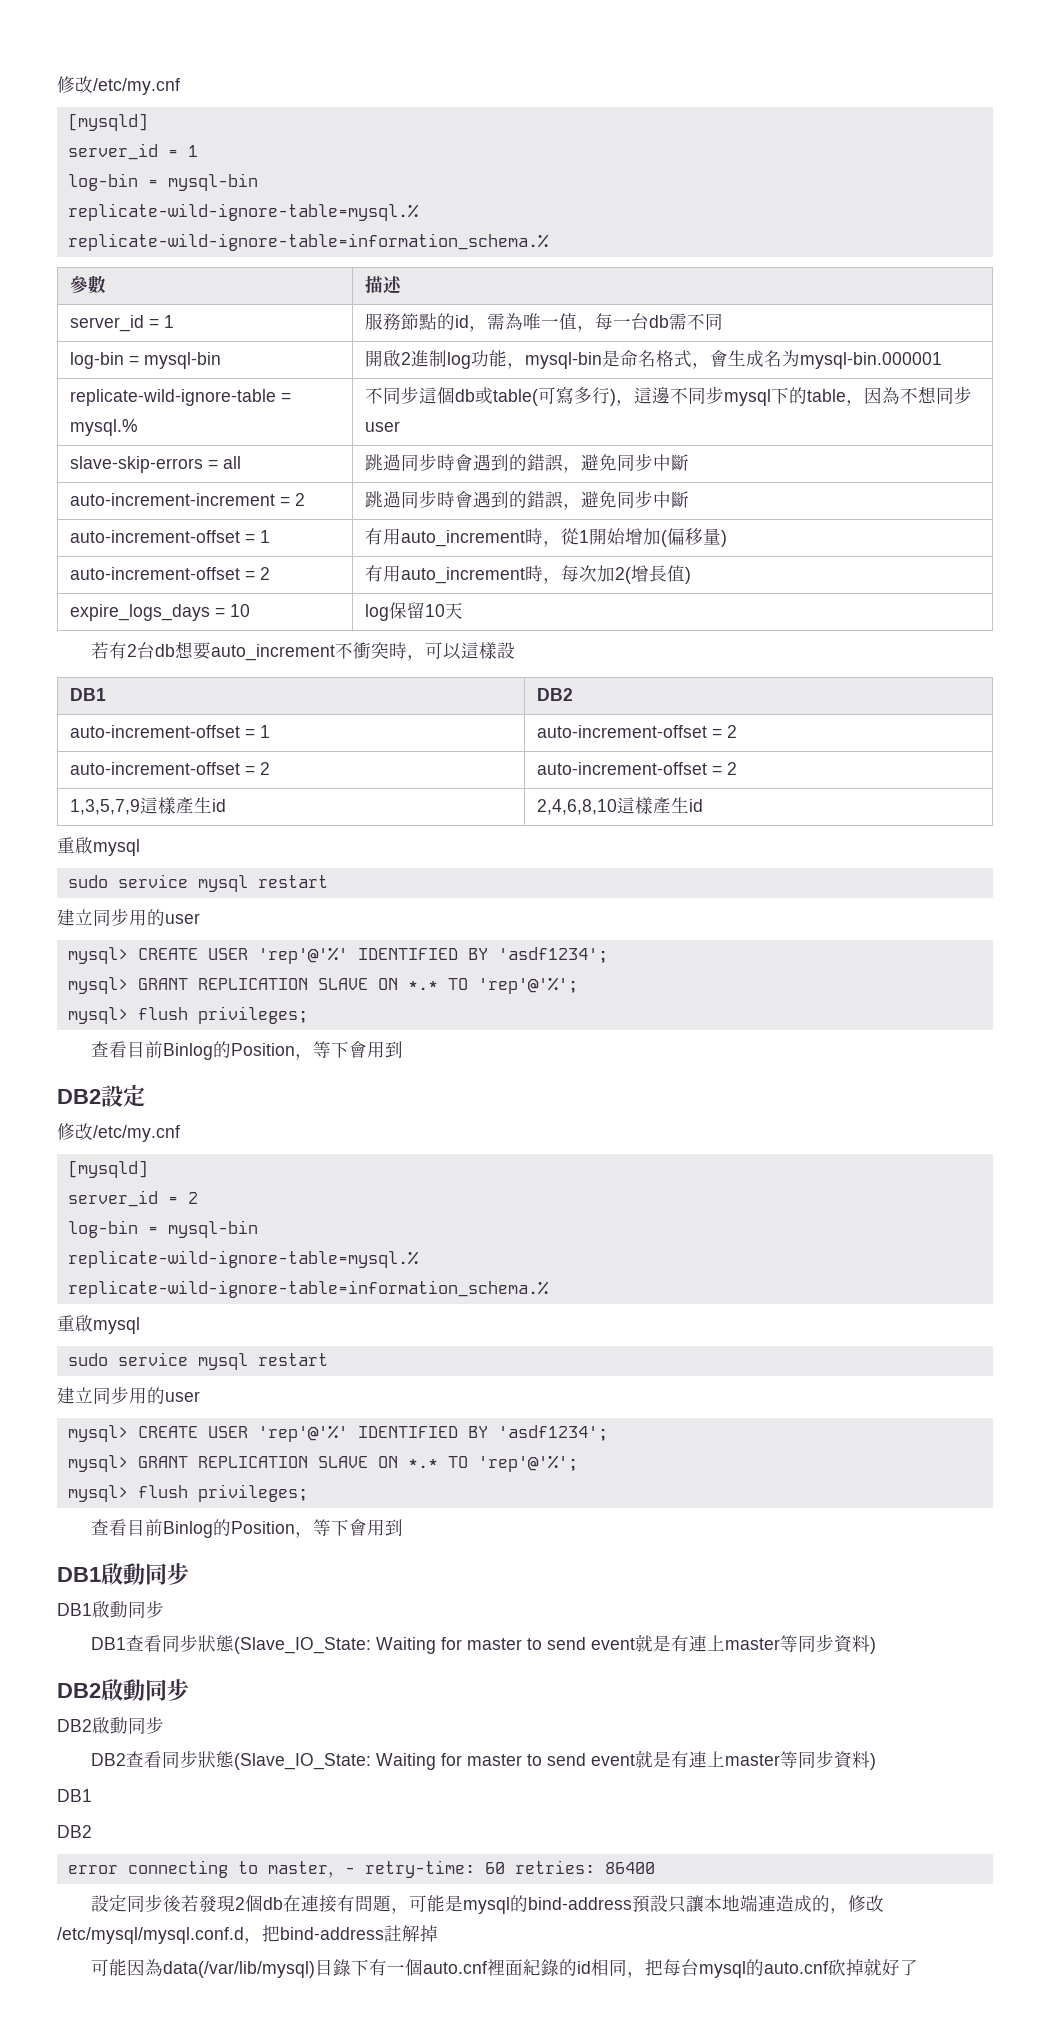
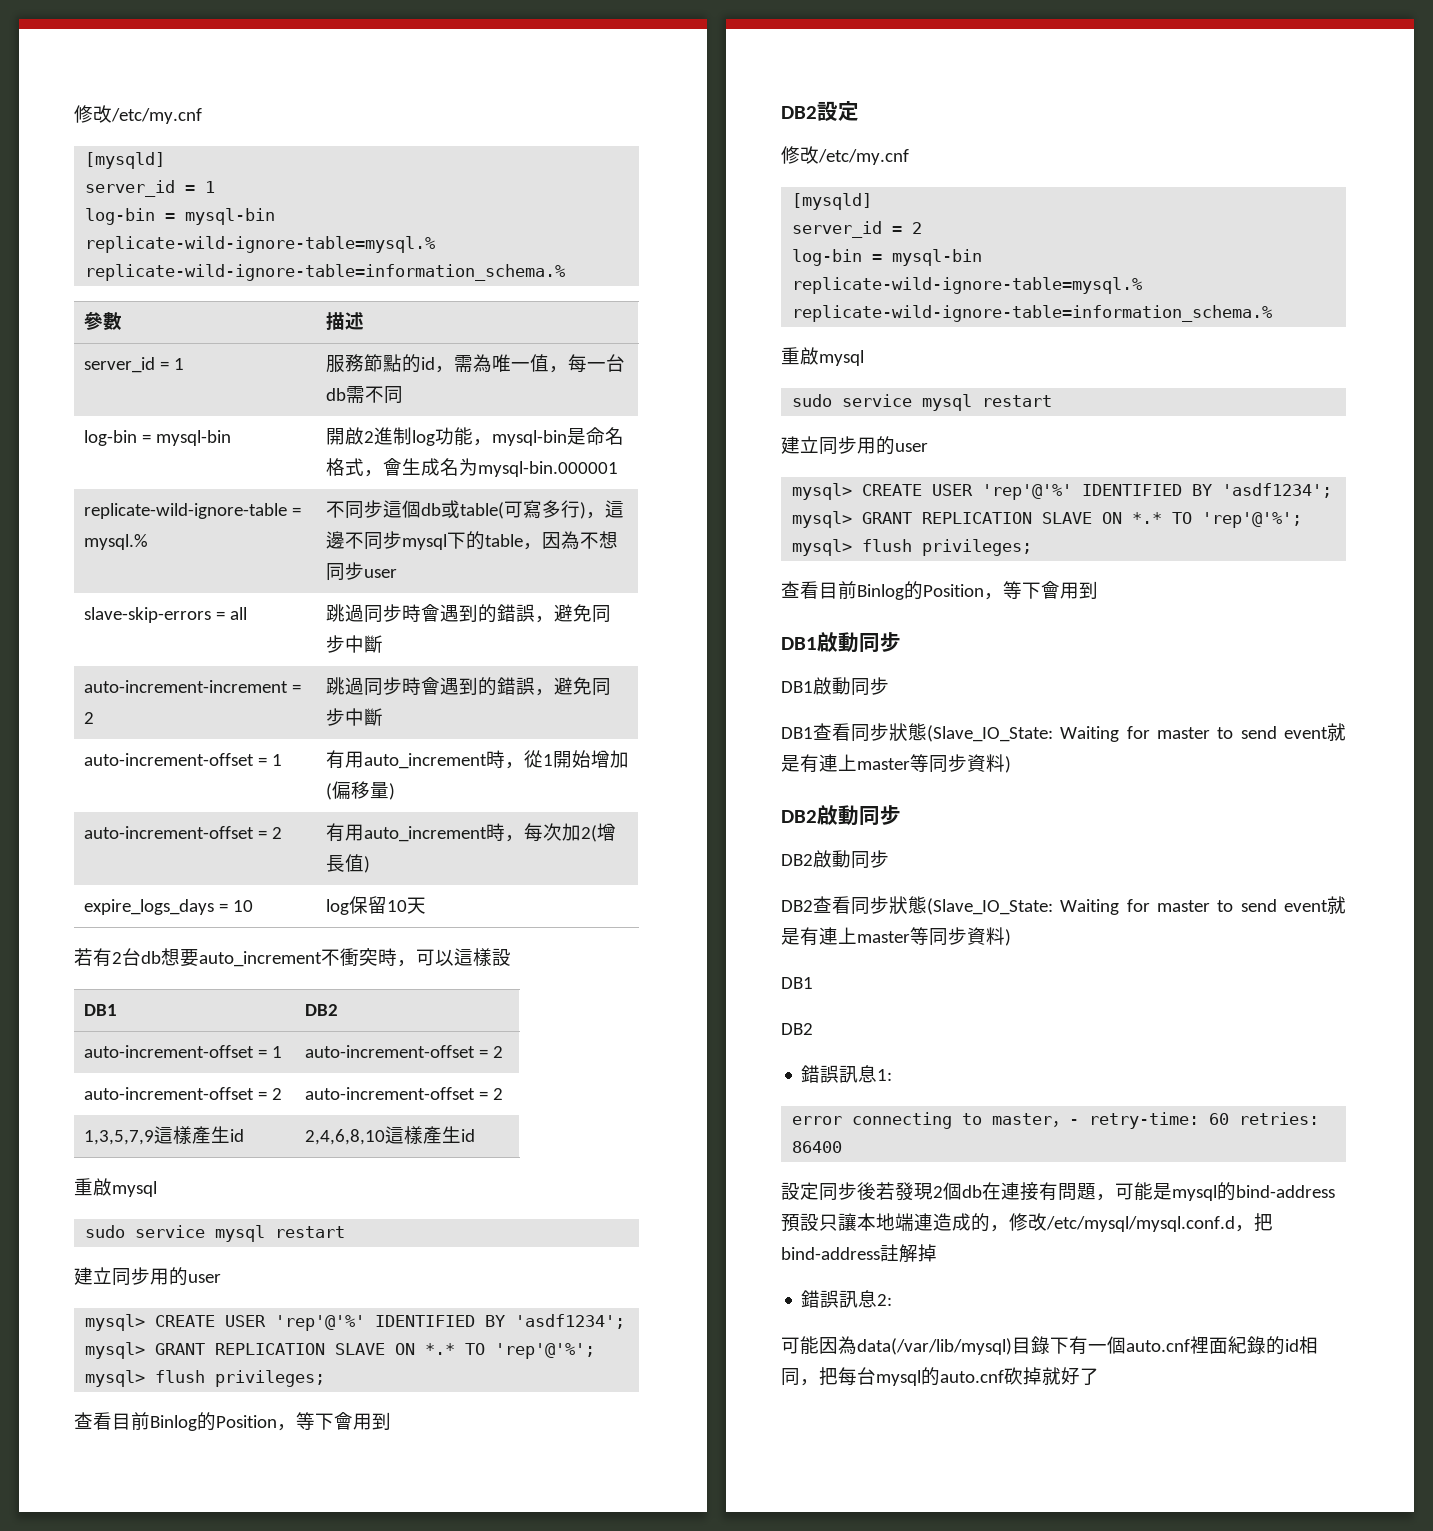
+ 錯誤訊息1:
+ 錯誤訊息2:

